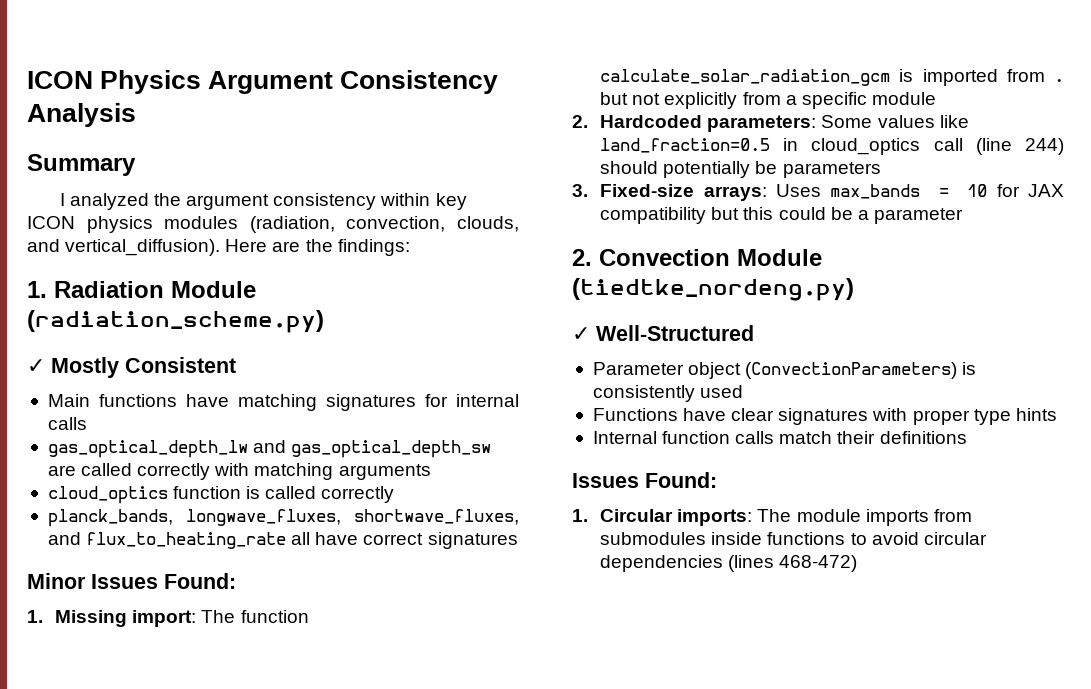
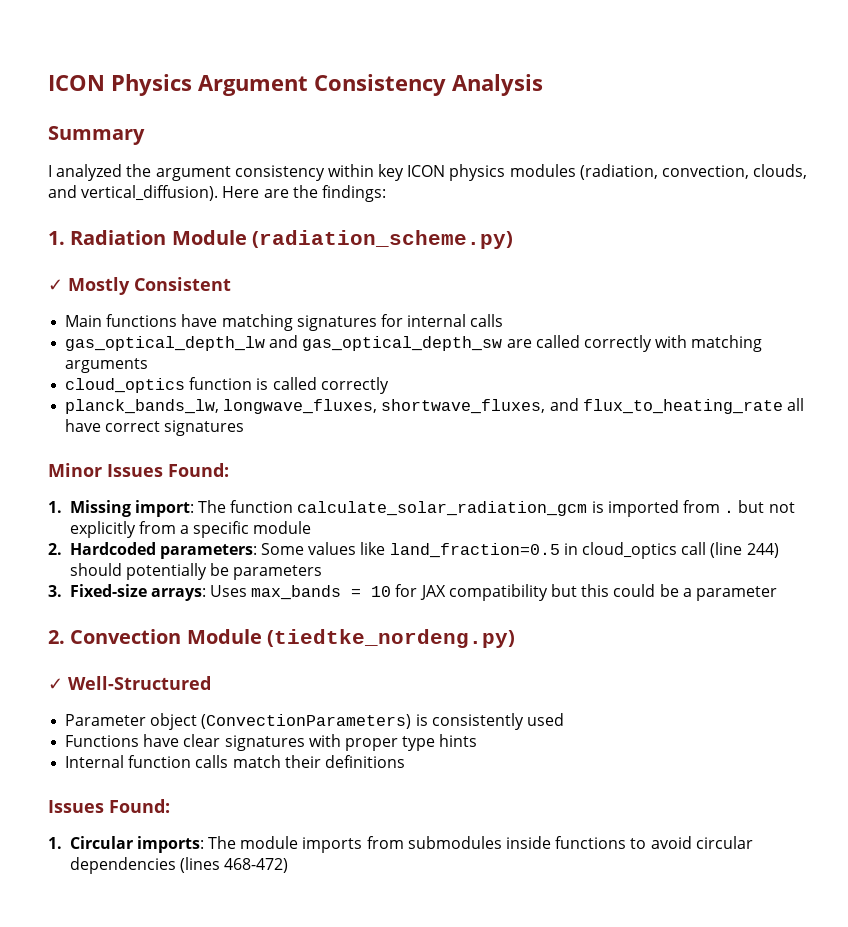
- planck_bands, longwave_fluxes, shortwave_fluxes, and flux_to_heating_rate all have correct signatures
+ planck_bands_lw, longwave_fluxes, shortwave_fluxes, and flux_to_heating_rate all have correct signatures

